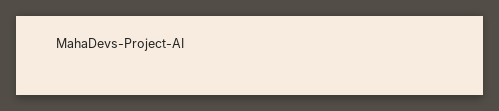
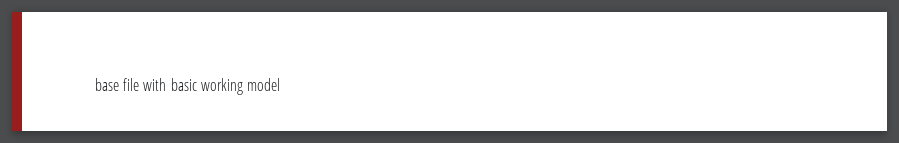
- MahaDevs-Project-AI
+ base file with basic working model

